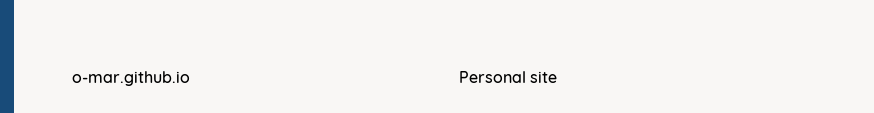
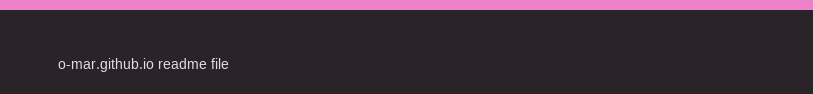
- o-mar.github.io
- Personal site
+ o-mar.github.io readme file

